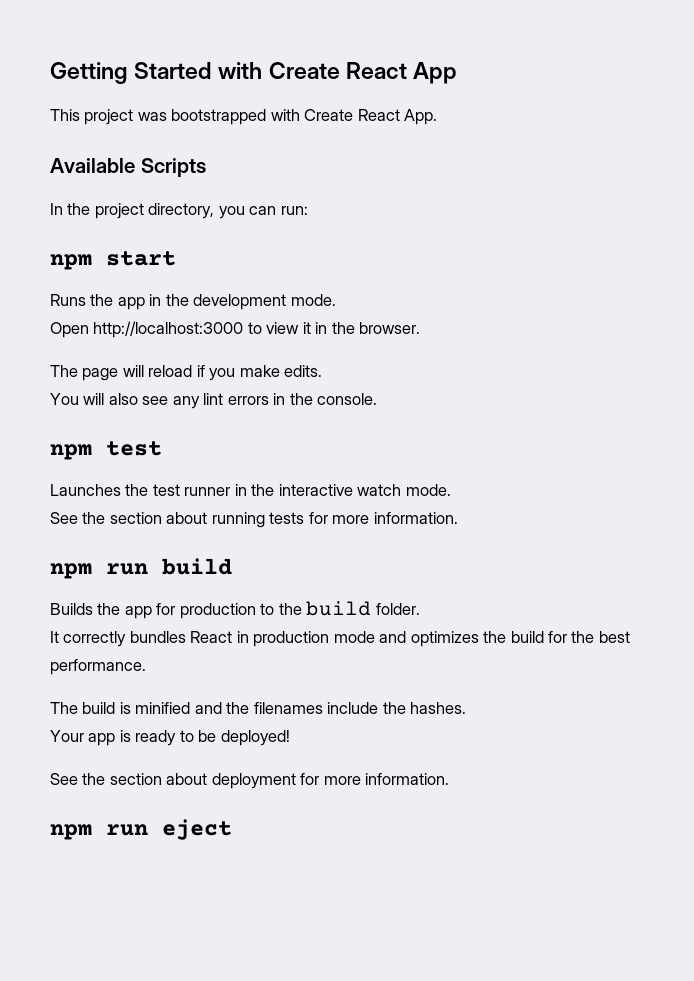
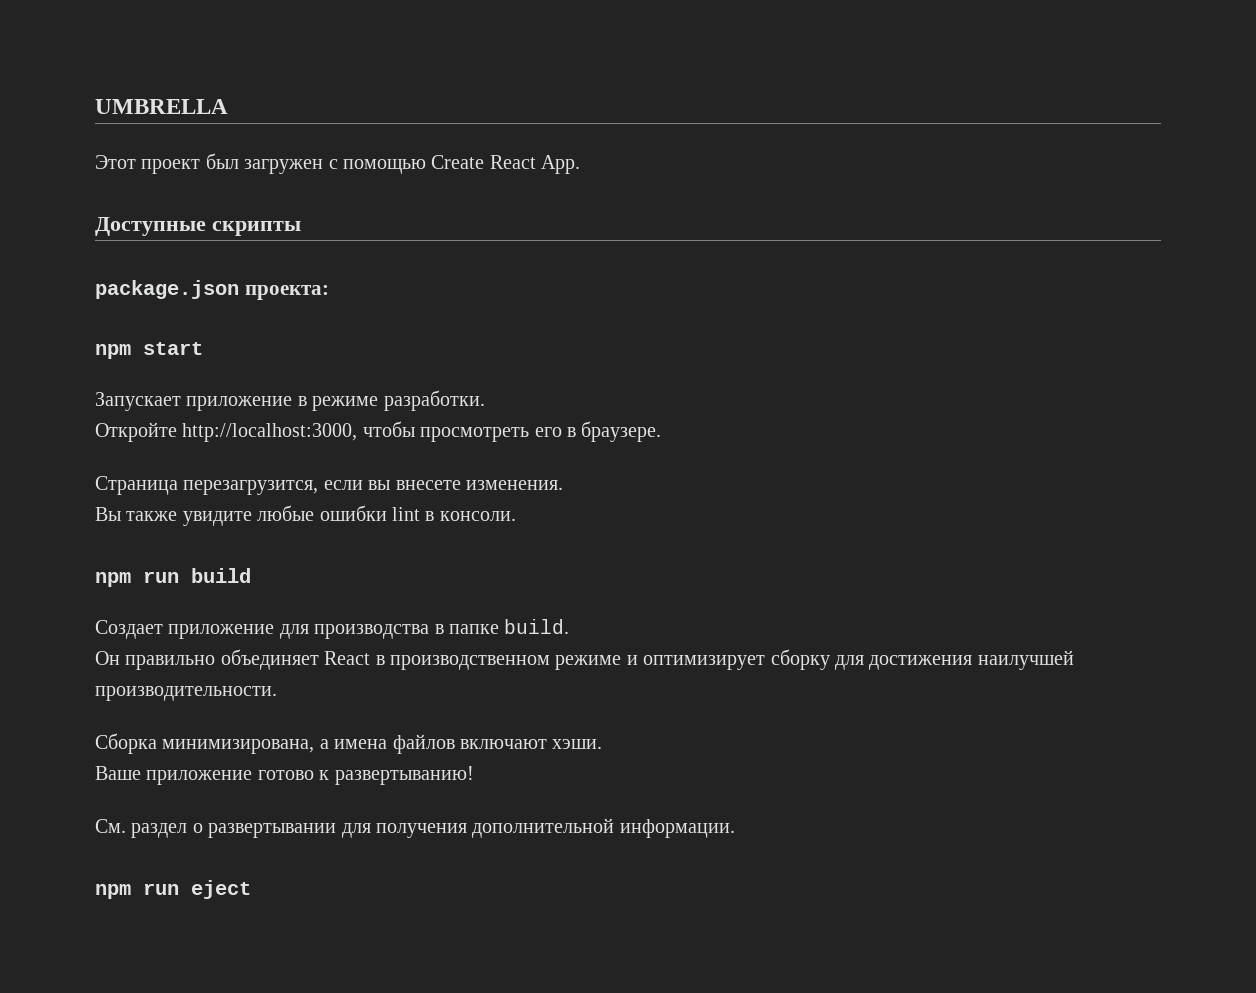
- Getting Started with Create React App
- This project was bootstrapped with Create React App.
- Available Scripts
- In the project directory, you can run:
+ UMBRELLA
+ Этот проект был загружен с помощью Create React App.
+ Доступные скрипты
+ package.json проекта:
  npm start
- Runs the app in the development mode.
- Open http://localhost:3000 to view it in the browser.
- The page will reload if you make edits.
- You will also see any lint errors in the console.
- npm test
- Launches the test runner in the interactive watch mode.
- See the section about running tests for more information.
+ Запускает приложение в режиме разработки.
+ Откройте http://localhost:3000, чтобы просмотреть его в браузере.
+ Страница перезагрузится, если вы внесете изменения.
+ Вы также увидите любые ошибки lint в консоли.
  npm run build
- Builds the app for production to the build folder.
- It correctly bundles React in production mode and optimizes the build for the best performance.
- The build is minified and the filenames include the hashes.
- Your app is ready to be deployed!
- See the section about deployment for more information.
+ Создает приложение для производства в папке build.
+ Он правильно объединяет React в производственном режиме и оптимизирует сборку для достижения наилучшей производительности.
+ Сборка минимизирована, а имена файлов включают хэши.
+ Ваше приложение готово к развертыванию!
+ См. раздел о развертывании для получения дополнительной информации.

